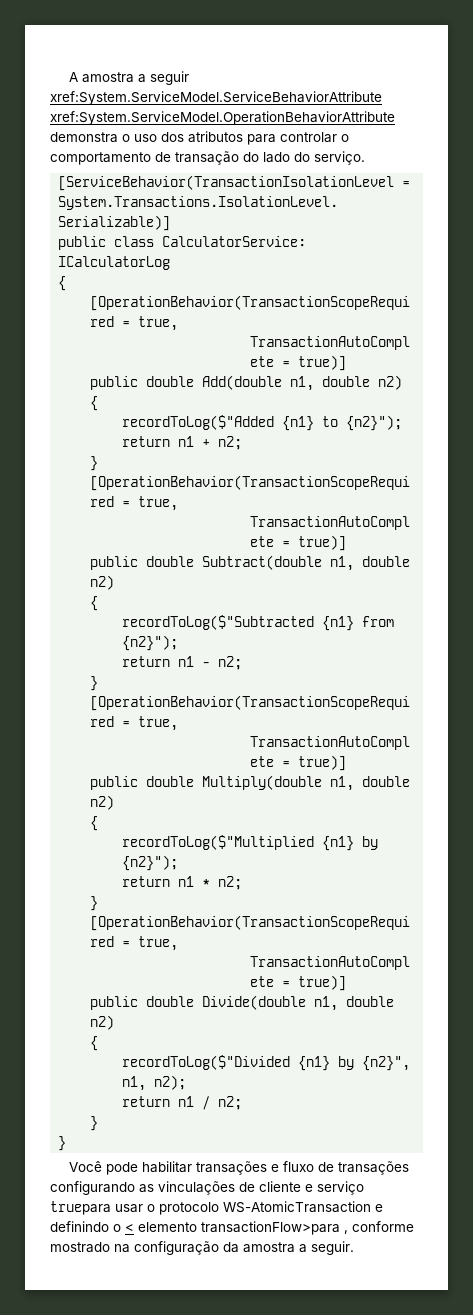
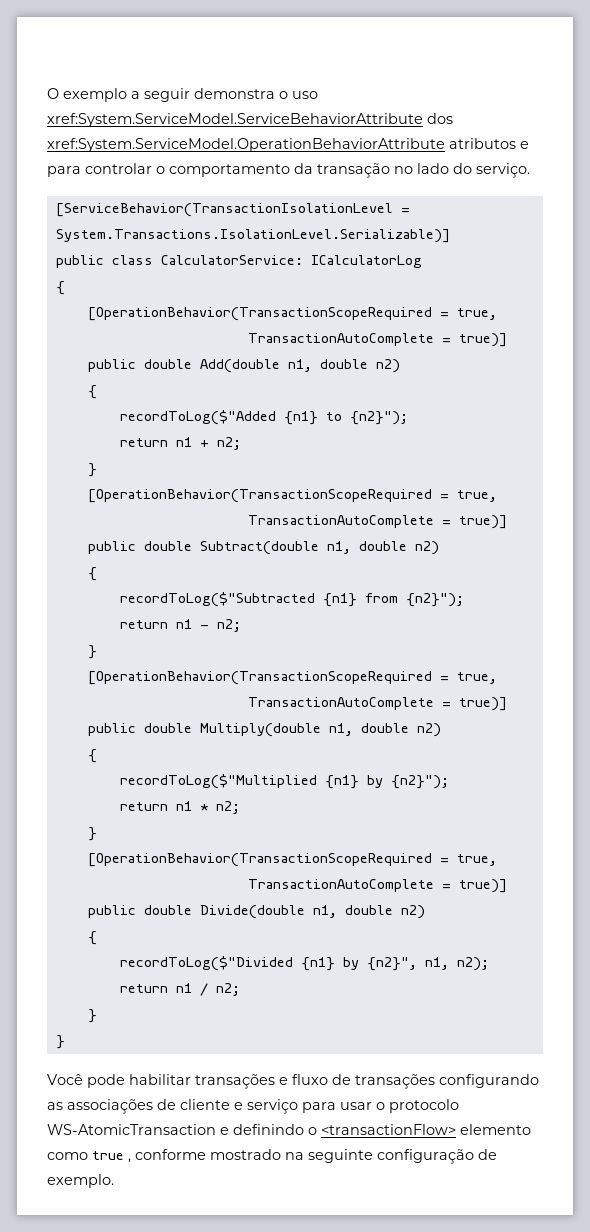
- A amostra a seguir xref:System.ServiceModel.ServiceBehaviorAttribute xref:System.ServiceModel.OperationBehaviorAttribute demonstra o uso dos atributos para controlar o comportamento de transação do lado do serviço.
+ O exemplo a seguir demonstra o uso xref:System.ServiceModel.ServiceBehaviorAttribute dos xref:System.ServiceModel.OperationBehaviorAttribute atributos e para controlar o comportamento da transação no lado do serviço.
- Você pode habilitar transações e fluxo de transações configurando as vinculações de cliente e serviço truepara usar o protocolo WS-AtomicTransaction e definindo o < elemento transactionFlow>para , conforme mostrado na configuração da amostra a seguir.
+ Você pode habilitar transações e fluxo de transações configurando as associações de cliente e serviço para usar o protocolo WS-AtomicTransaction e definindo o <transactionFlow> elemento como true , conforme mostrado na seguinte configuração de exemplo.

